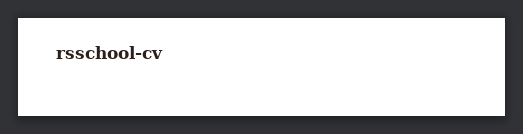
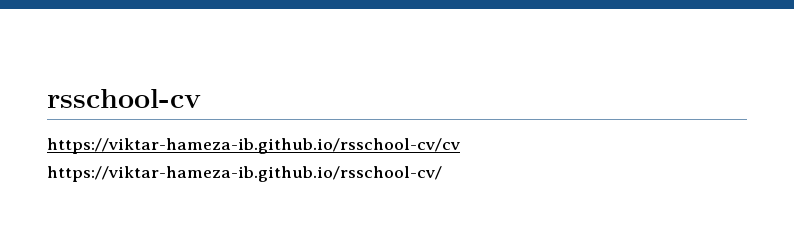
+ https://viktar-hameza-ib.github.io/rsschool-cv/cv https://viktar-hameza-ib.github.io/rsschool-cv/

